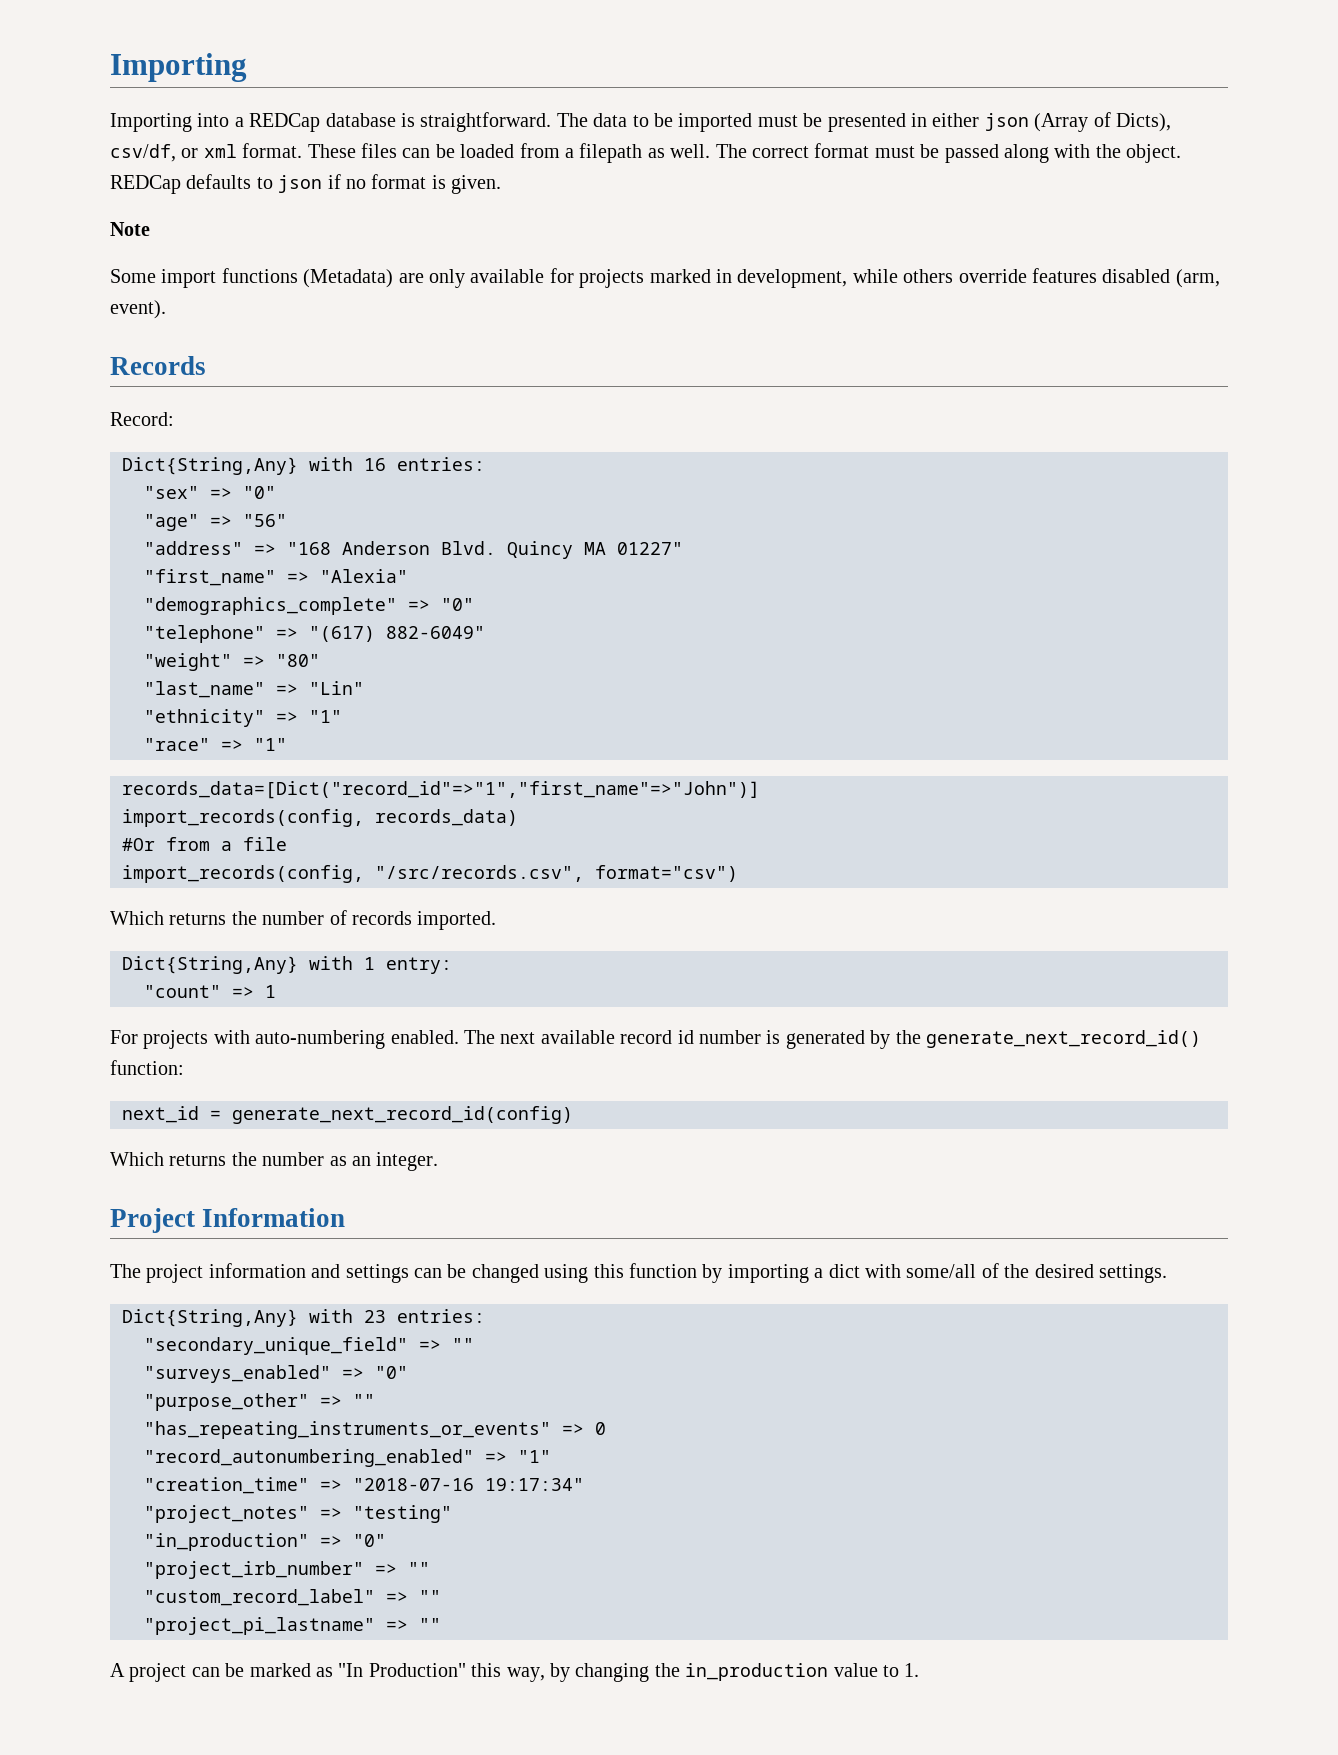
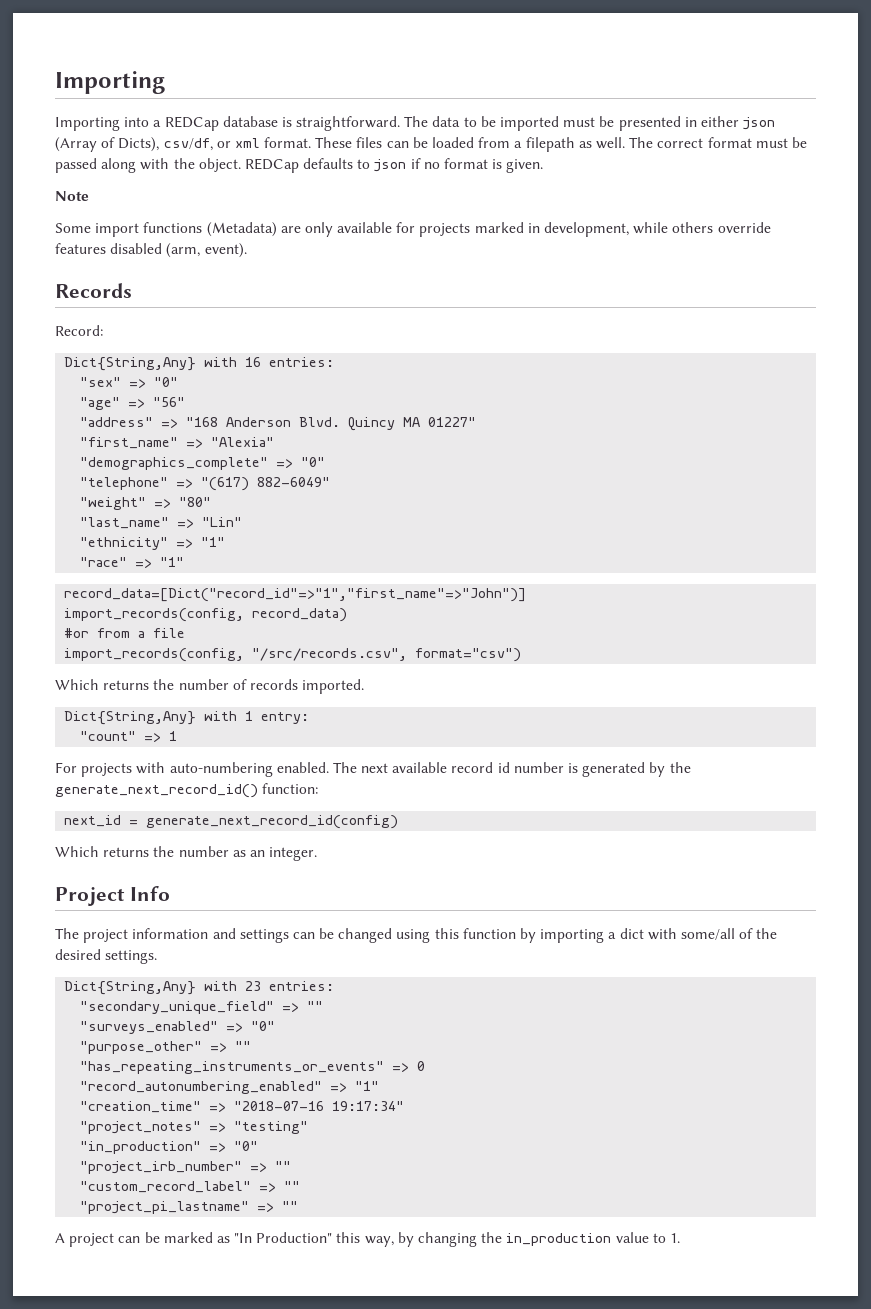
- records_data=[Dict("record_id"=>"1","first_name"=>"John")]
- import_records(config, records_data)
- #Or from a file
+ record_data=[Dict("record_id"=>"1","first_name"=>"John")]
+ import_records(config, record_data)
+ #or from a file
- Project Information
+ Project Info

